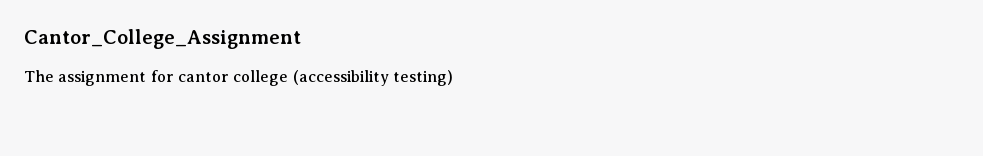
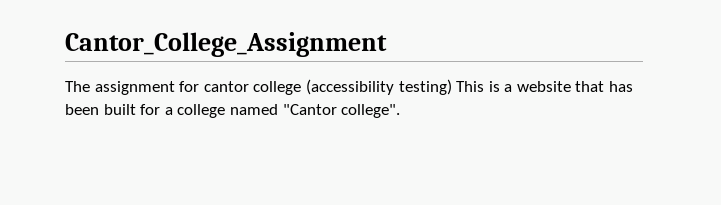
- The assignment for cantor college (accessibility testing)
+ The assignment for cantor college (accessibility testing) This is a website that has been built for a college named "Cantor college".

